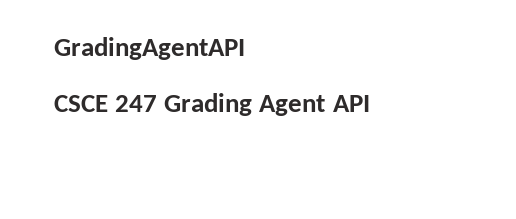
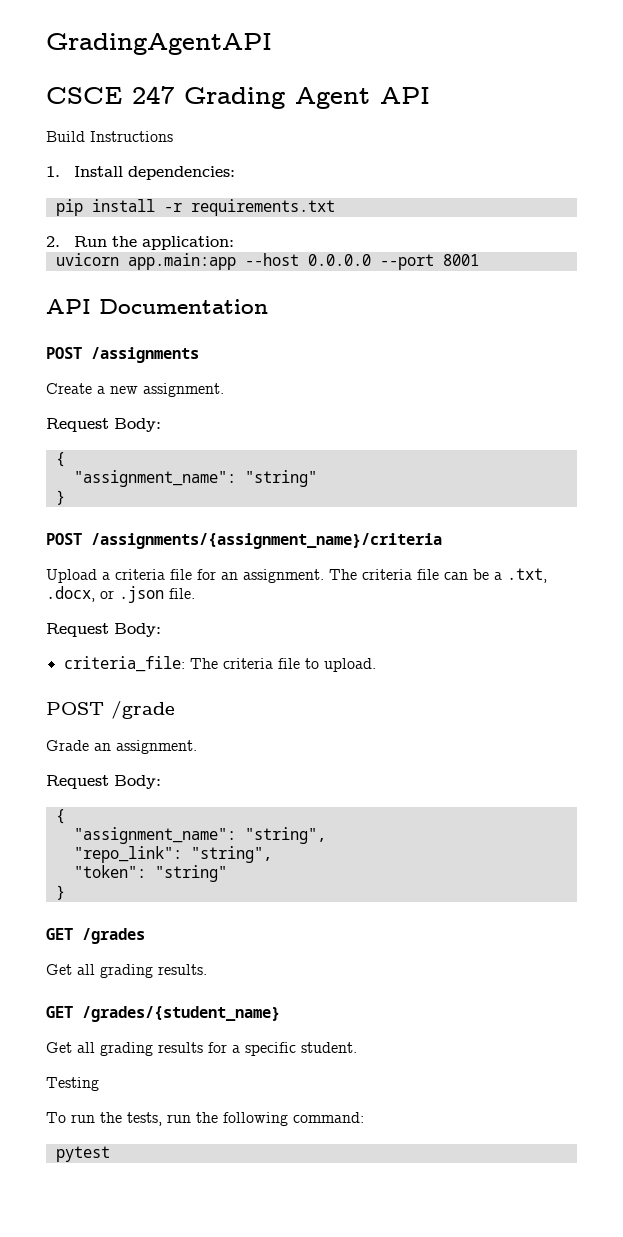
+ Build Instructions
+ 1. Install dependencies:
+ pip install -r requirements.txt
+ 2. Run the application:
+ uvicorn app.main:app --host 0.0.0.0 --port 8001
+ API Documentation
+ POST /assignments
+ Create a new assignment.
+ Request Body:
+ {
+ "assignment_name": "string"
+ }
+ POST /assignments/{assignment_name}/criteria
+ Upload a criteria file for an assignment. The criteria file can be a .txt, .docx, or .json file.
+ Request Body:
+ criteria_file: The criteria file to upload.
+ POST /grade
+ Grade an assignment.
+ Request Body:
+ {
+ "assignment_name": "string",
+ "repo_link": "string",
+ "token": "string"
+ }
+ GET /grades
+ Get all grading results.
+ GET /grades/{student_name}
+ Get all grading results for a specific student.
+ Testing
+ To run the tests, run the following command:
+ pytest

